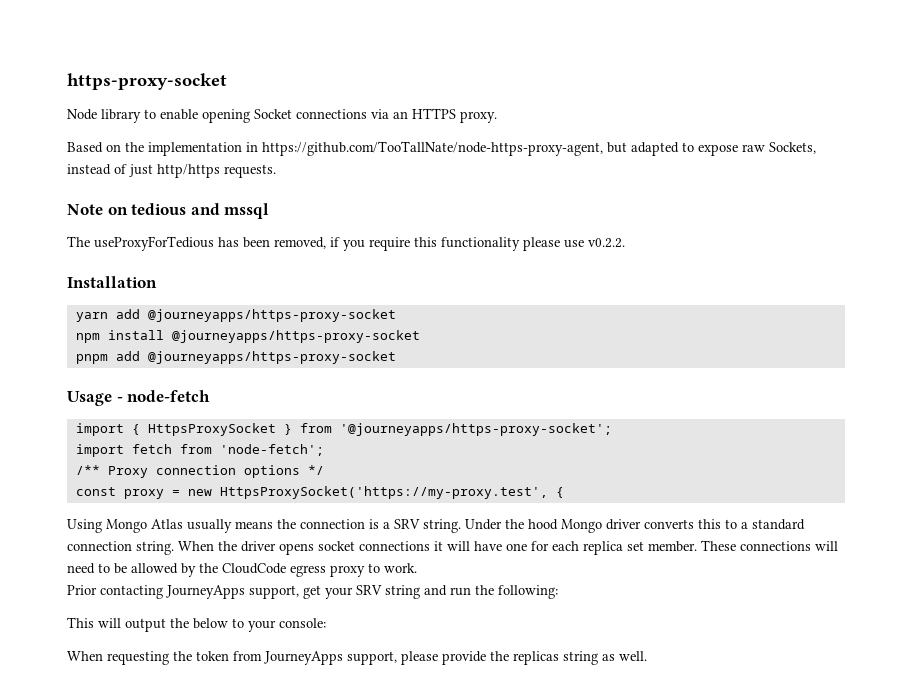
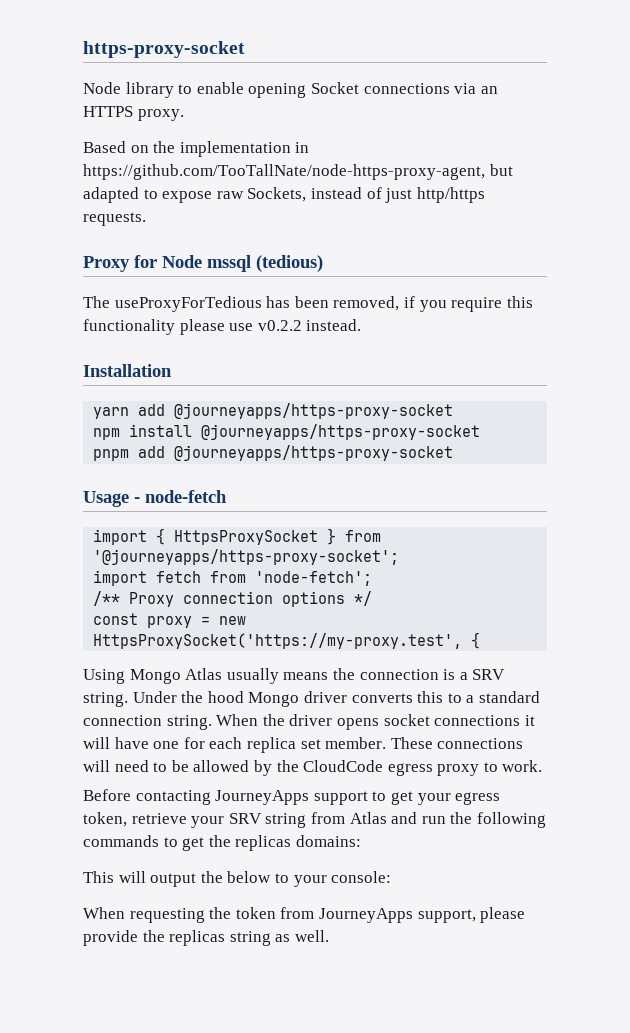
- Note on tedious and mssql
+ Proxy for Node mssql (tedious)
- The useProxyForTedious has been removed, if you require this functionality please use v0.2.2.
+ The useProxyForTedious has been removed, if you require this functionality please use v0.2.2 instead.
- Prior contacting JourneyApps support, get your SRV string and run the following:
+ Before contacting JourneyApps support to get your egress token, retrieve your SRV string from Atlas and run the following commands to get the replicas domains:

